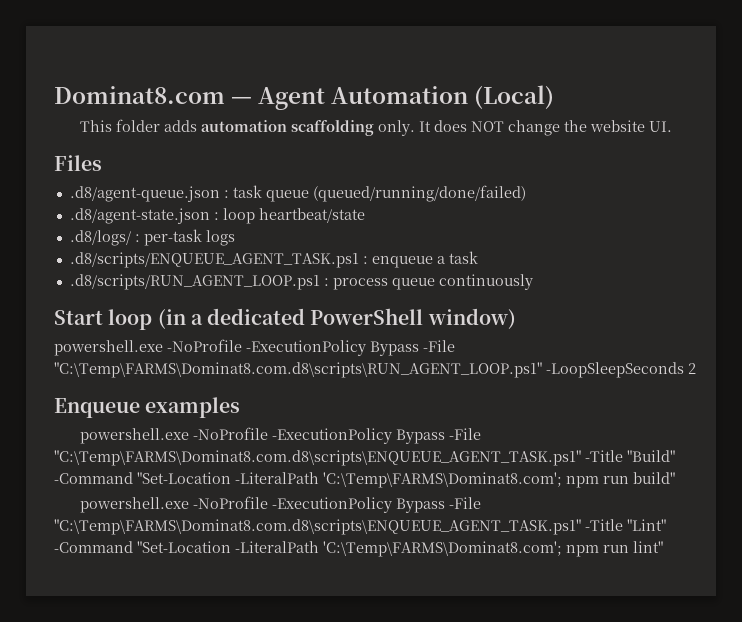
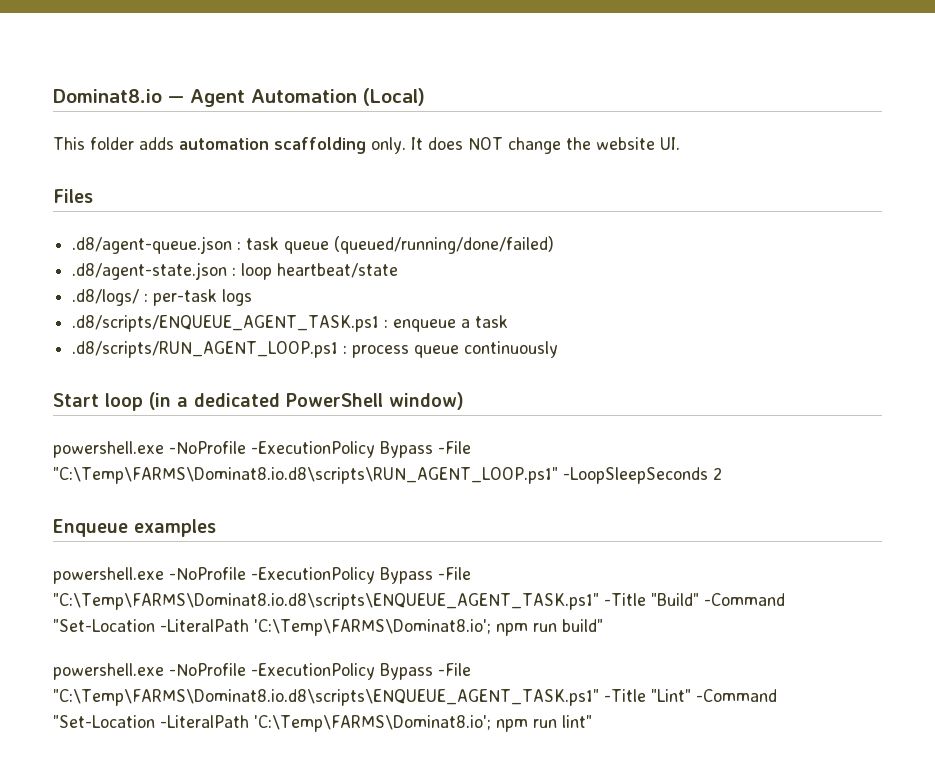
- Dominat8.com — Agent Automation (Local)
+ Dominat8.io — Agent Automation (Local)
- powershell.exe -NoProfile -ExecutionPolicy Bypass -File "C:\Temp\FARMS\Dominat8.com.d8\scripts\RUN_AGENT_LOOP.ps1" -LoopSleepSeconds 2
+ powershell.exe -NoProfile -ExecutionPolicy Bypass -File "C:\Temp\FARMS\Dominat8.io.d8\scripts\RUN_AGENT_LOOP.ps1" -LoopSleepSeconds 2
- powershell.exe -NoProfile -ExecutionPolicy Bypass -File "C:\Temp\FARMS\Dominat8.com.d8\scripts\ENQUEUE_AGENT_TASK.ps1" -Title "Build" -Command "Set-Location -LiteralPath 'C:\Temp\FARMS\Dominat8.com'; npm run build"
+ powershell.exe -NoProfile -ExecutionPolicy Bypass -File "C:\Temp\FARMS\Dominat8.io.d8\scripts\ENQUEUE_AGENT_TASK.ps1" -Title "Build" -Command "Set-Location -LiteralPath 'C:\Temp\FARMS\Dominat8.io'; npm run build"
- powershell.exe -NoProfile -ExecutionPolicy Bypass -File "C:\Temp\FARMS\Dominat8.com.d8\scripts\ENQUEUE_AGENT_TASK.ps1" -Title "Lint" -Command "Set-Location -LiteralPath 'C:\Temp\FARMS\Dominat8.com'; npm run lint"
+ powershell.exe -NoProfile -ExecutionPolicy Bypass -File "C:\Temp\FARMS\Dominat8.io.d8\scripts\ENQUEUE_AGENT_TASK.ps1" -Title "Lint" -Command "Set-Location -LiteralPath 'C:\Temp\FARMS\Dominat8.io'; npm run lint"

